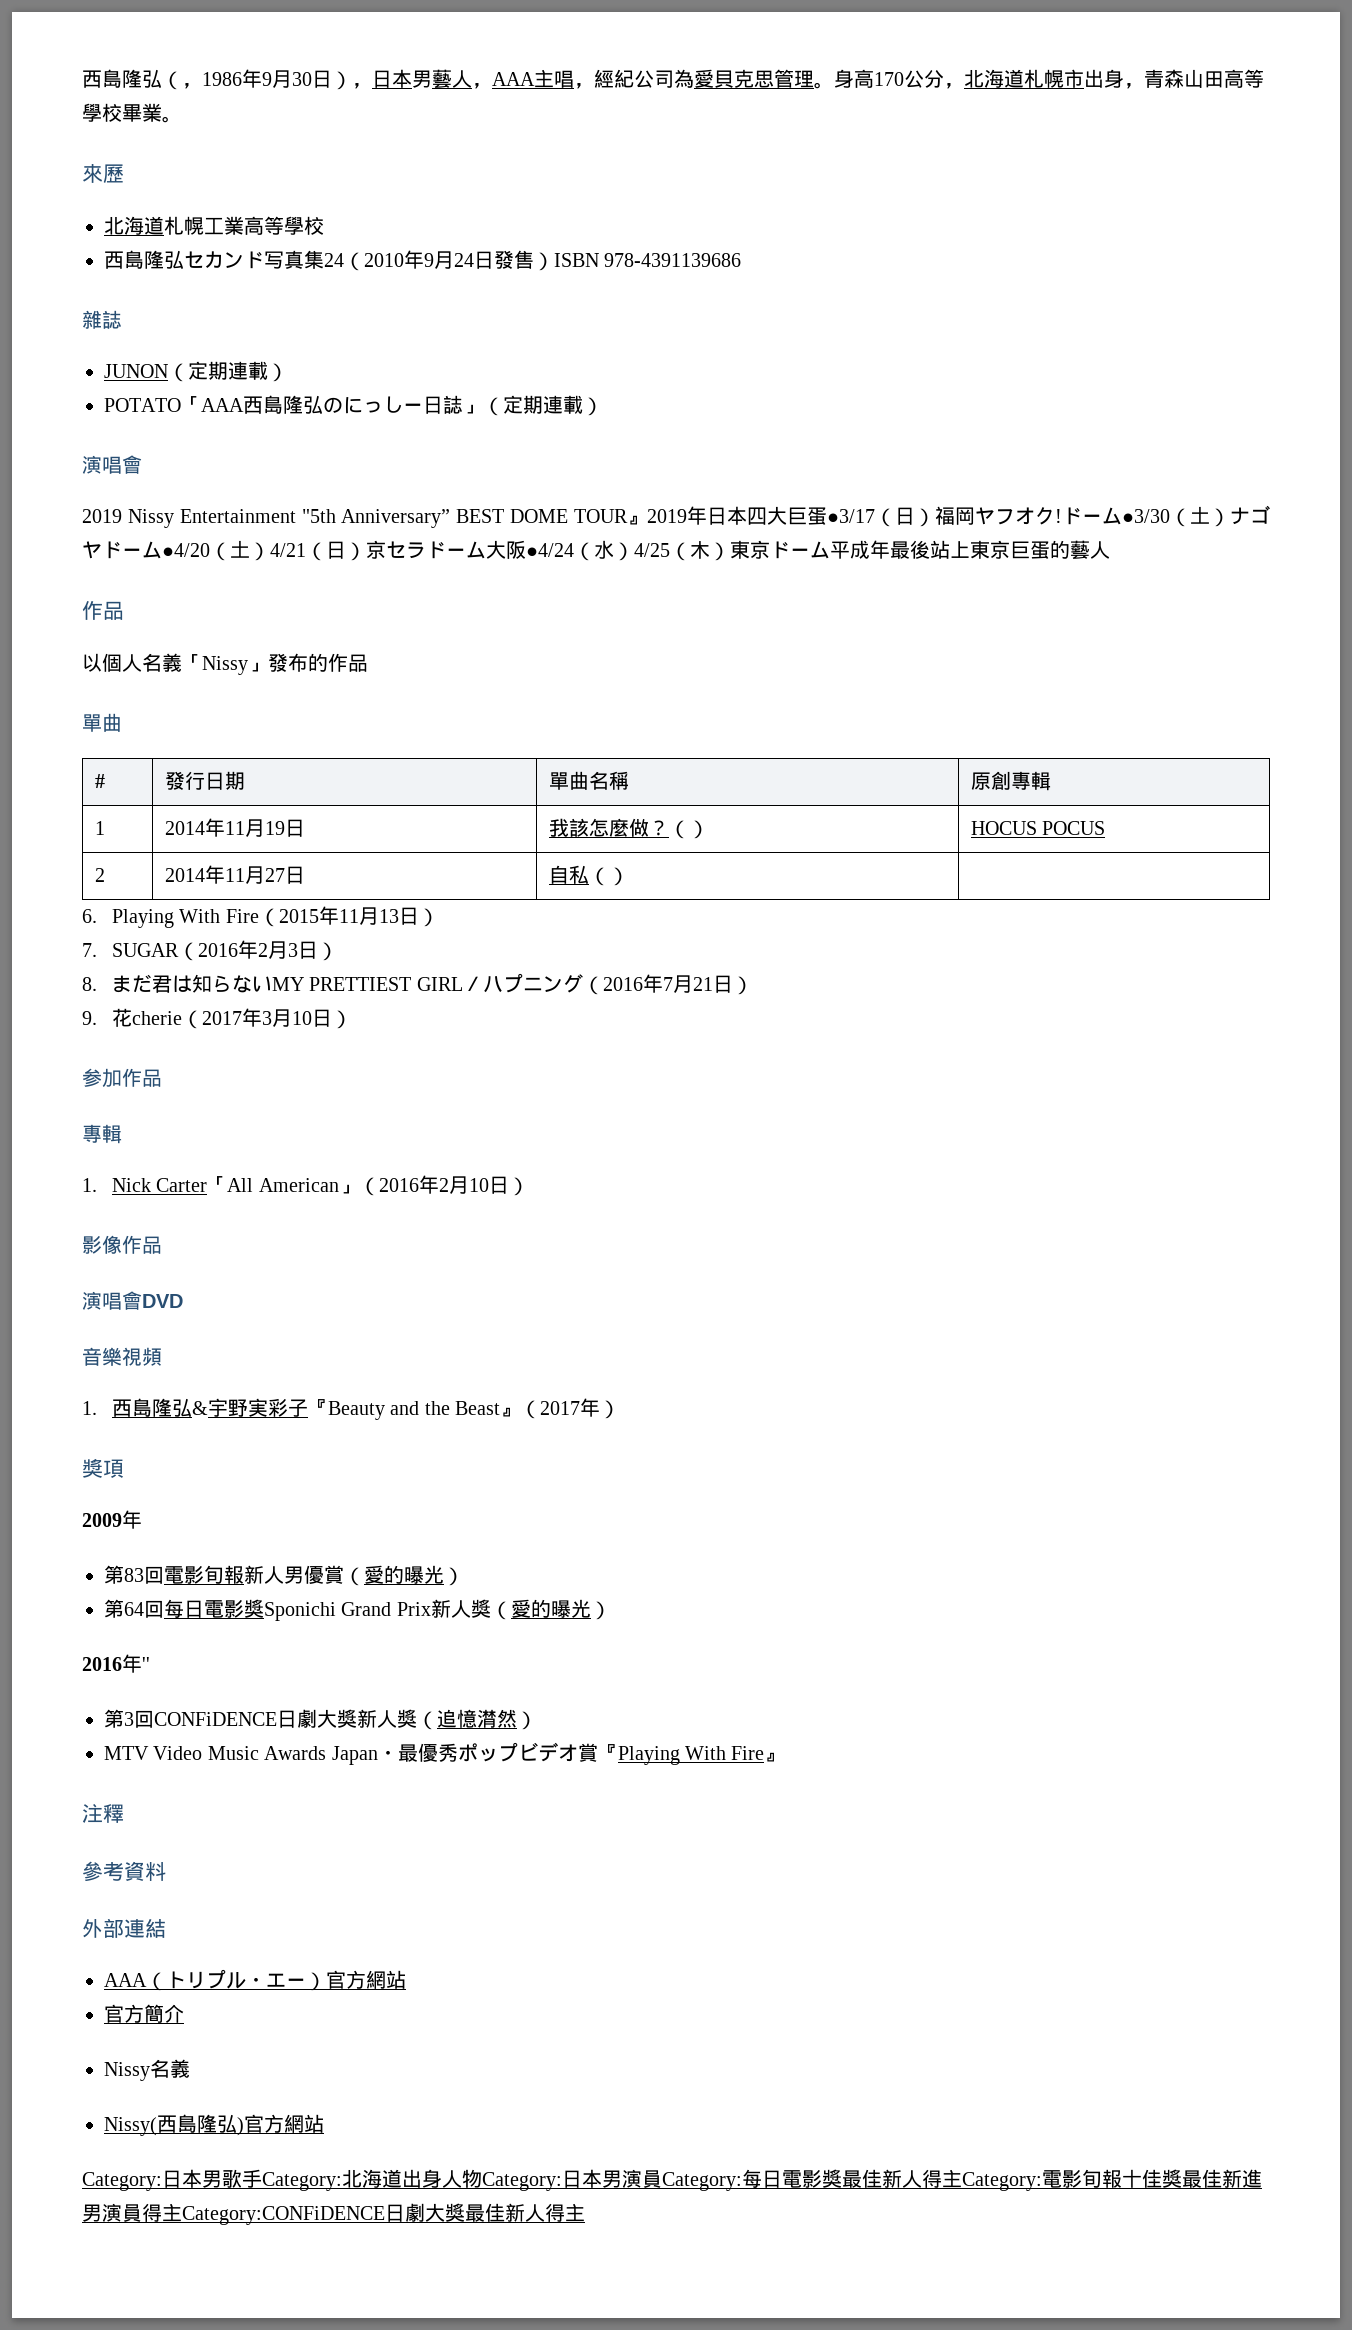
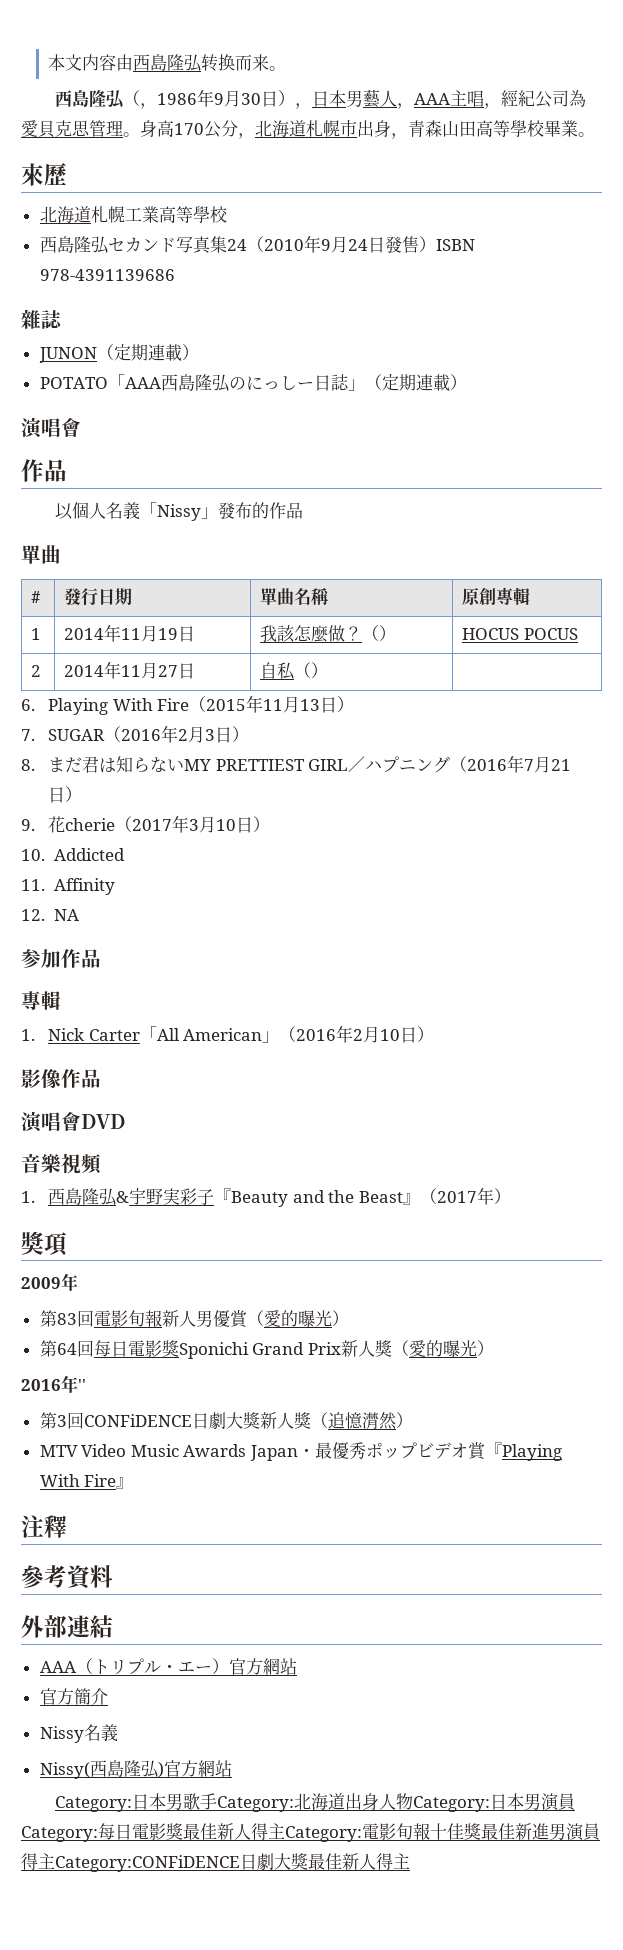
+ 本文内容由西島隆弘转换而来。
- 2019 Nissy Entertainment "5th Anniversary” BEST DOME TOUR』2019年日本四大巨蛋●3/17（日）福岡ヤフオク!ドーム●3/30（土）ナゴヤドーム●4/20（土）4/21（日）京セラドーム大阪●4/24（水）4/25（木）東京ドーム平成年最後站上東京巨蛋的藝人
+ 10. Addicted
+ 11. Affinity
+ 12. NA

